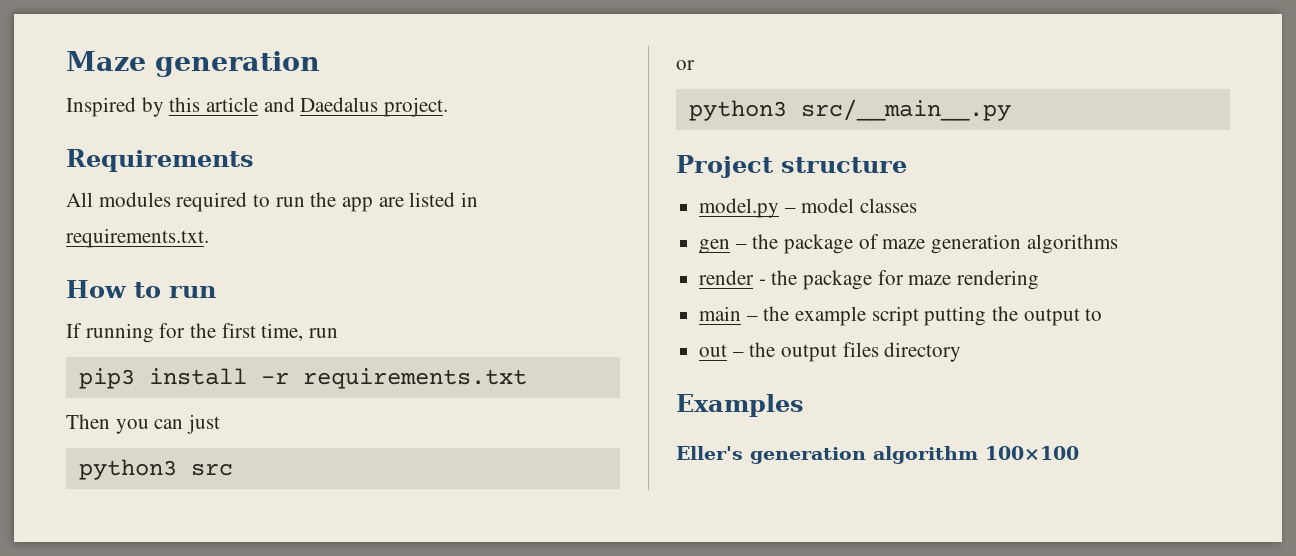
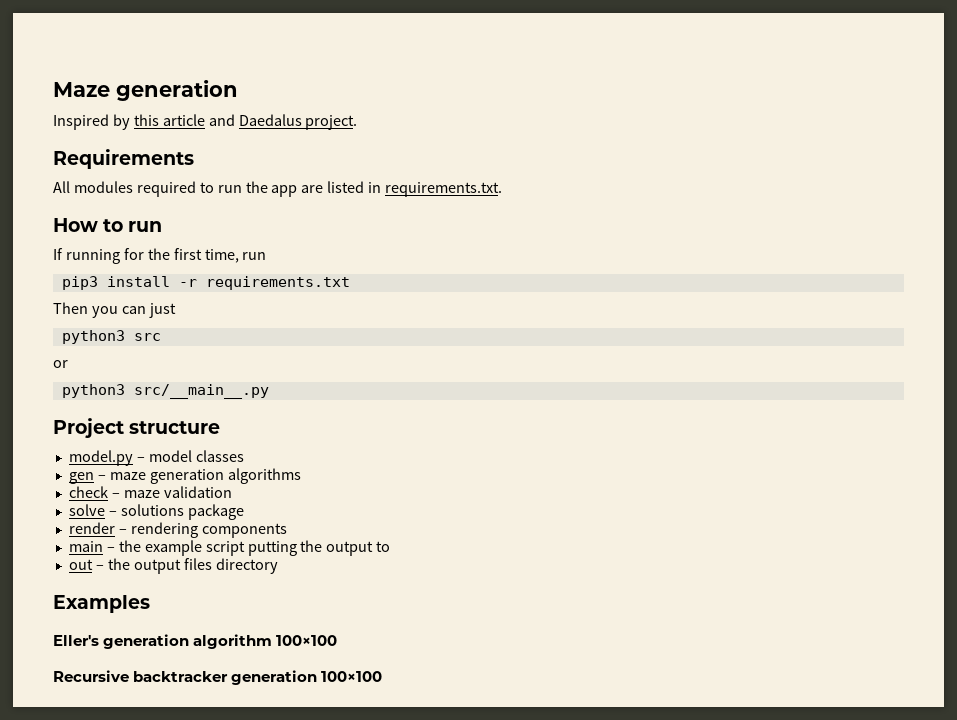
- gen – the package of maze generation algorithms
+ gen – maze generation algorithms
- render - the package for maze rendering
+ check – maze validation
+ solve – solutions package
+ render – rendering components
+ Recursive backtracker generation 100×100

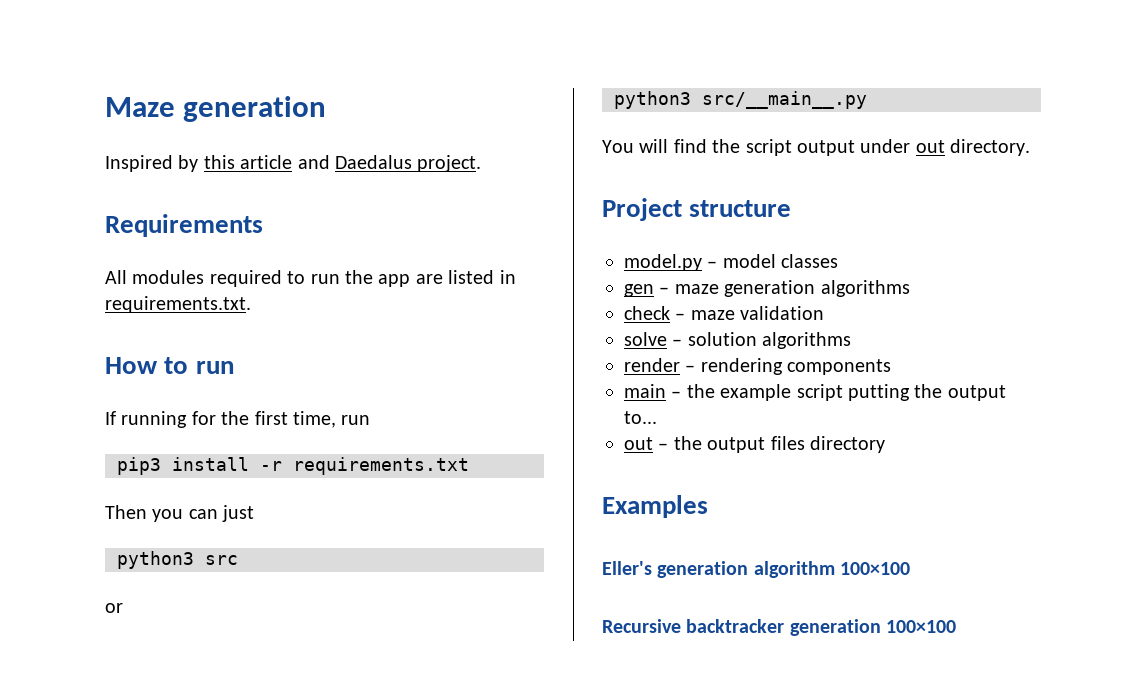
+ You will find the script output under out directory.
- solve – solutions package
+ solve – solution algorithms
- main – the example script putting the output to
+ main – the example script putting the output to...

